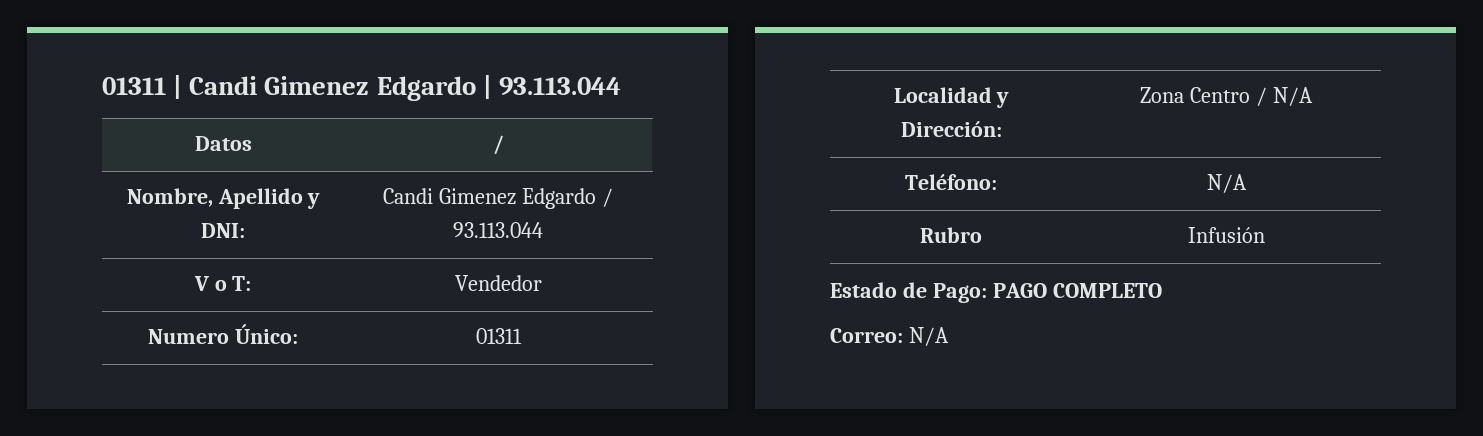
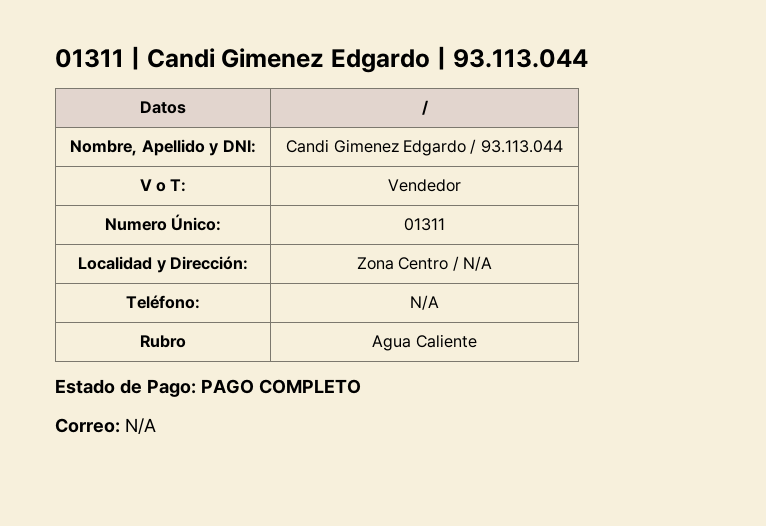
- Rubro | Infusión
+ Rubro | Agua Caliente

